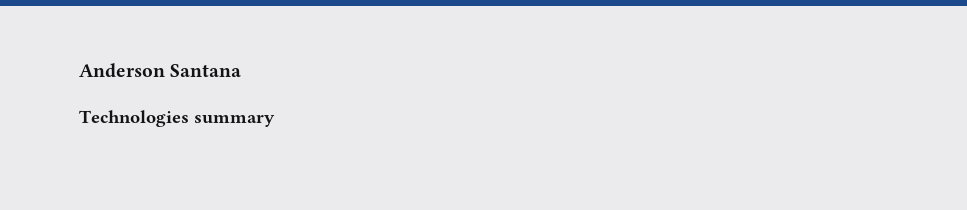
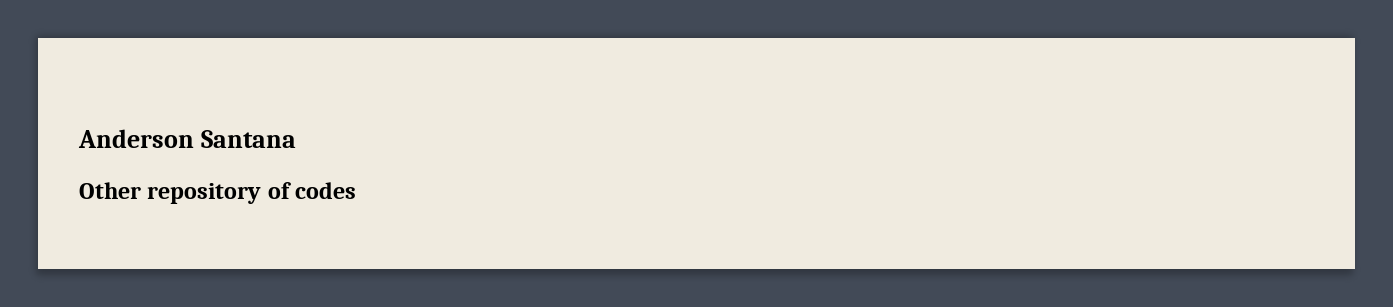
- Technologies summary
+ Other repository of codes

